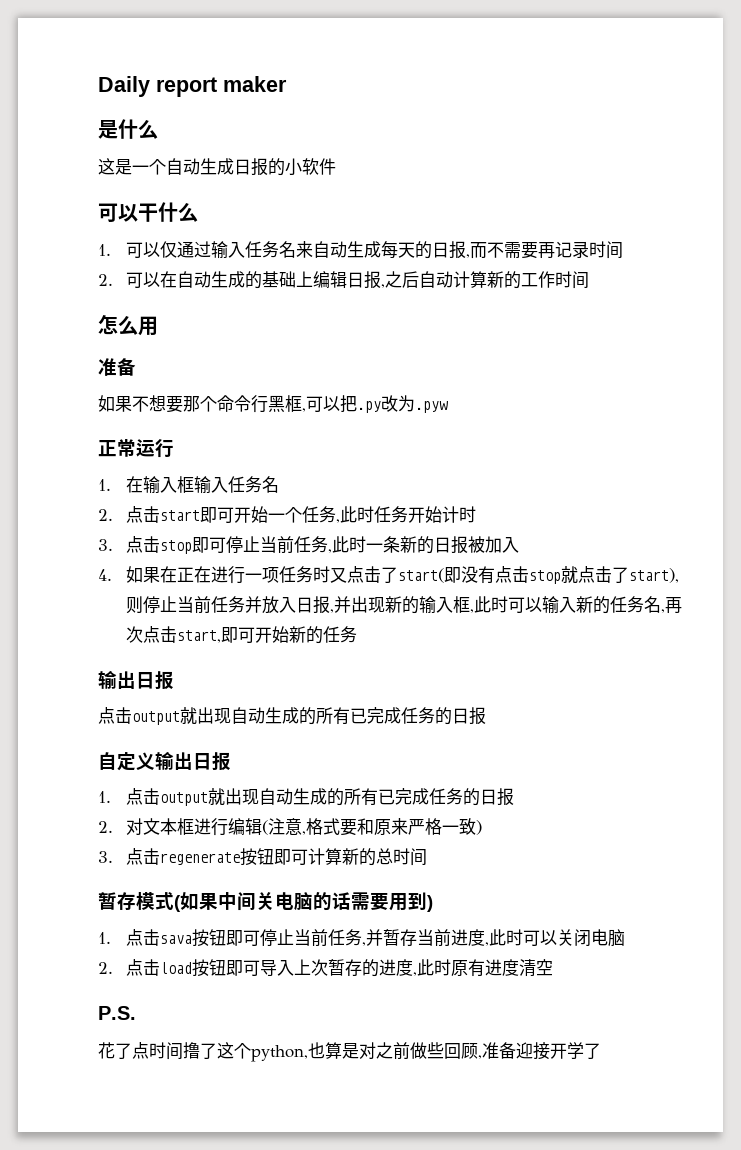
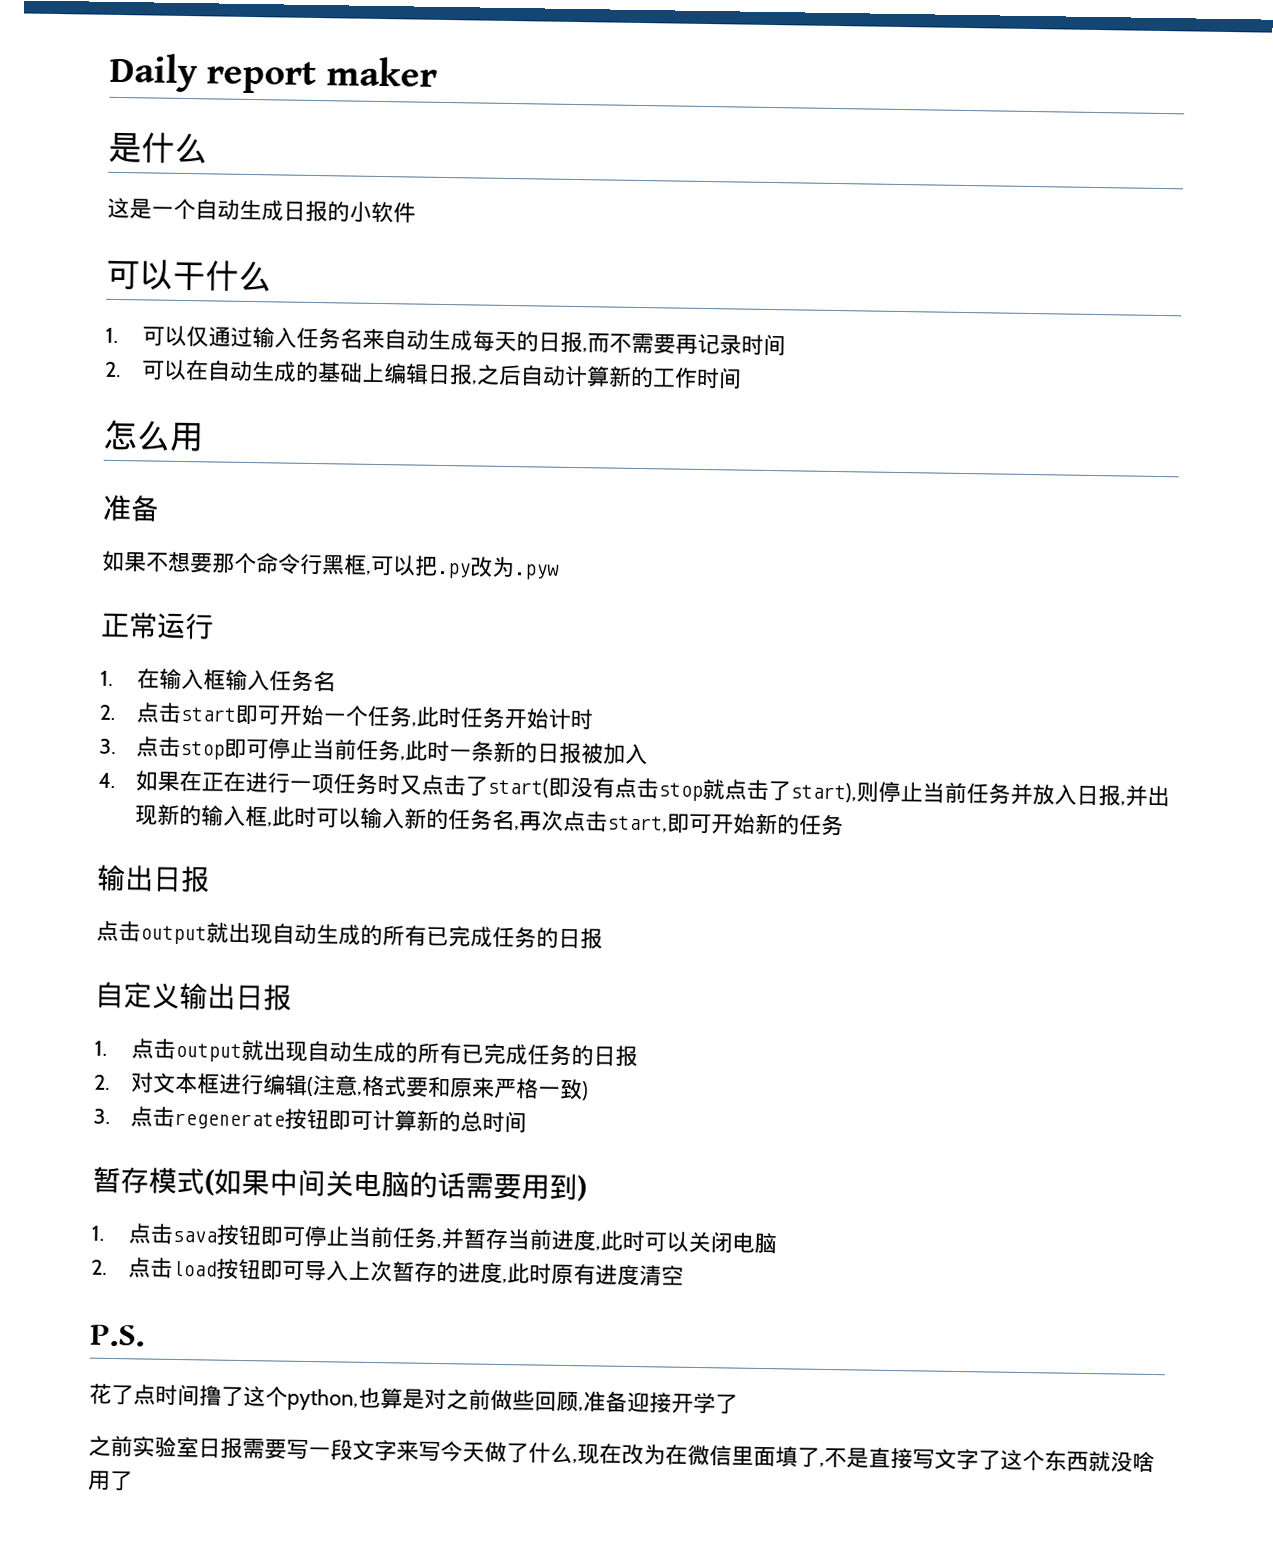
+ 之前实验室日报需要写一段文字来写今天做了什么,现在改为在微信里面填了,不是直接写文字了这个东西就没啥用了

